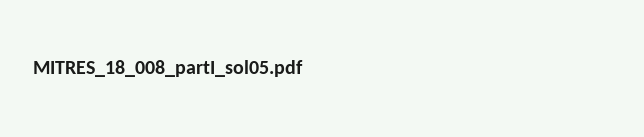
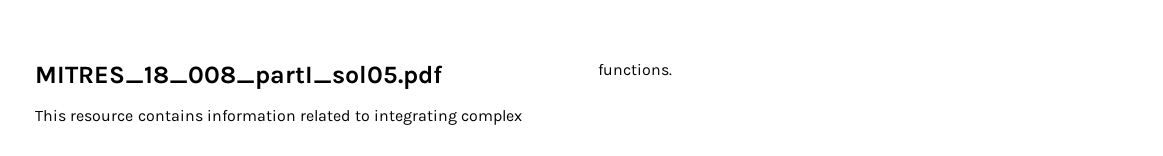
+ This resource contains information related to integrating complex functions.

